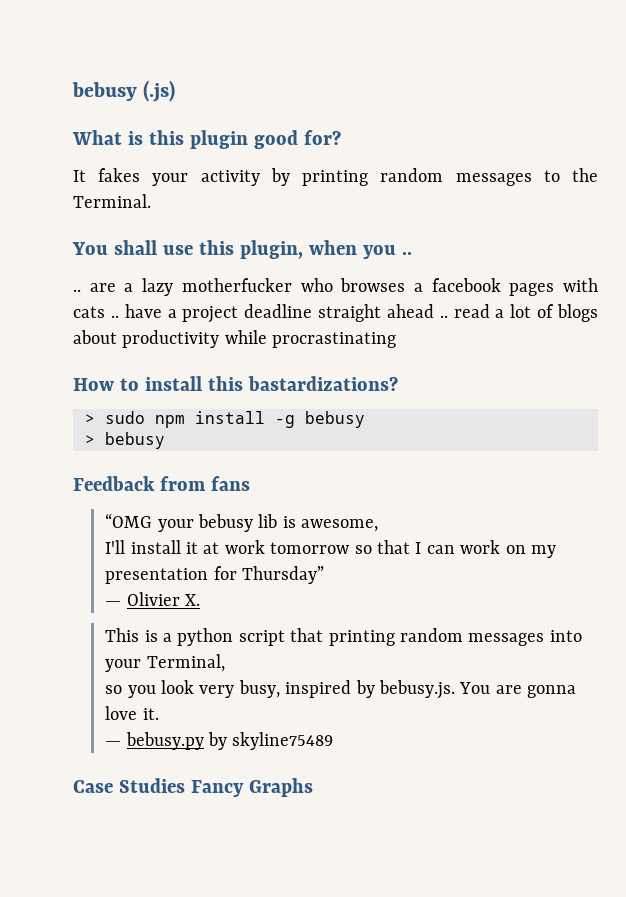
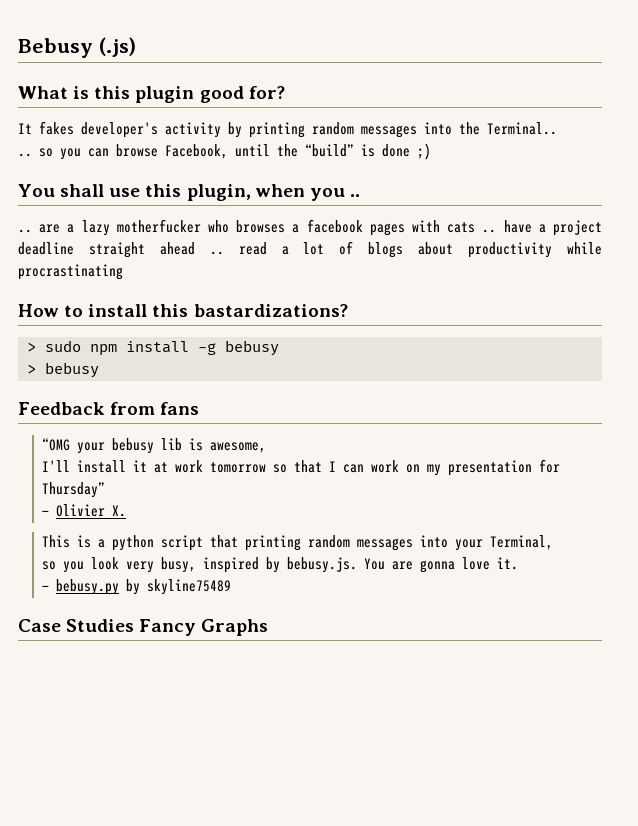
- bebusy (.js)
+ Bebusy (.js)
- It fakes your activity by printing random messages to the Terminal.
+ It fakes developer's activity by printing random messages into the Terminal..
+ .. so you can browse Facebook, until the “build” is done ;)

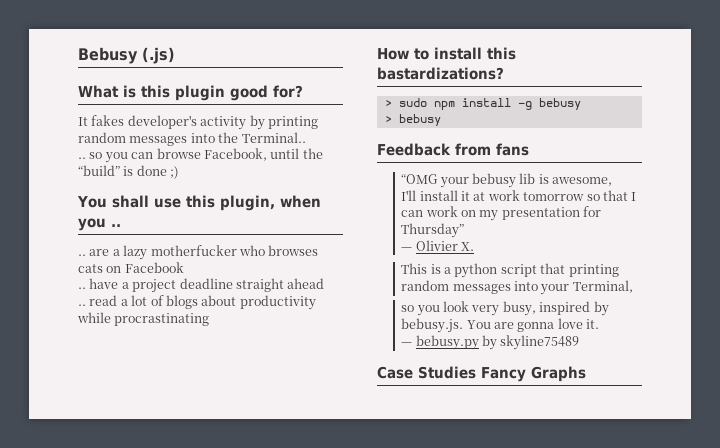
- .. are a lazy motherfucker who browses a facebook pages with cats .. have a project deadline straight ahead .. read a lot of blogs about productivity while procrastinating
+ .. are a lazy motherfucker who browses cats on Facebook
+ .. have a project deadline straight ahead
+ .. read a lot of blogs about productivity while procrastinating

